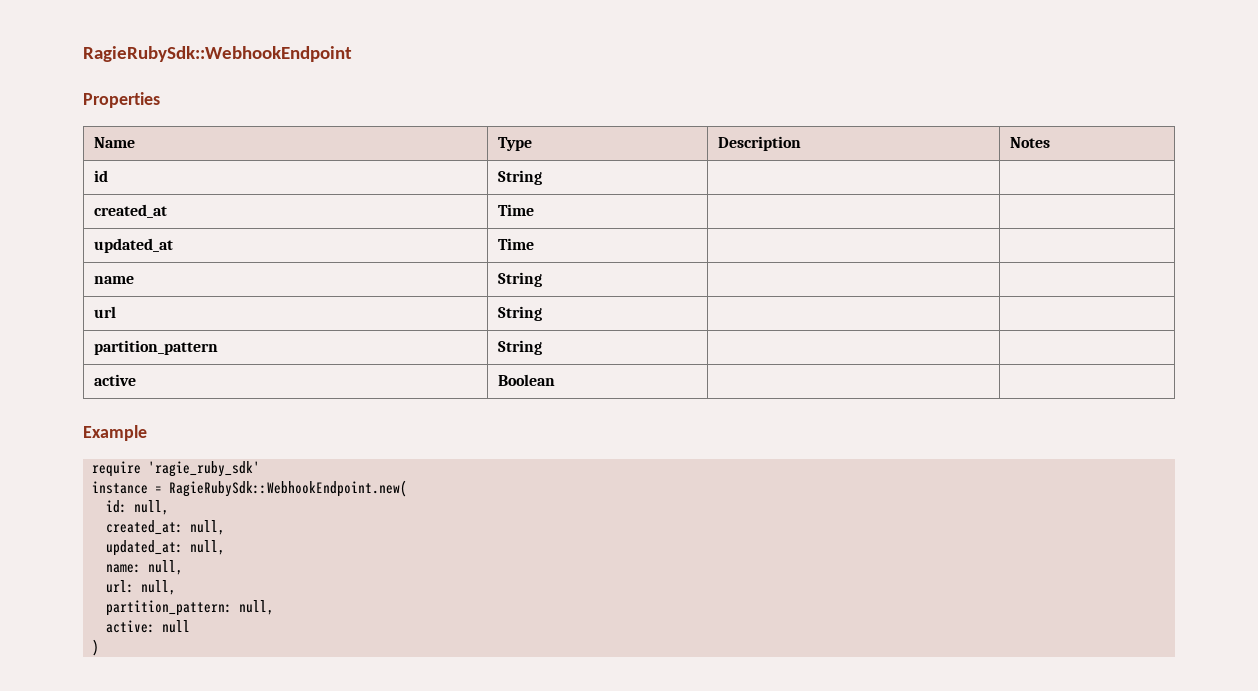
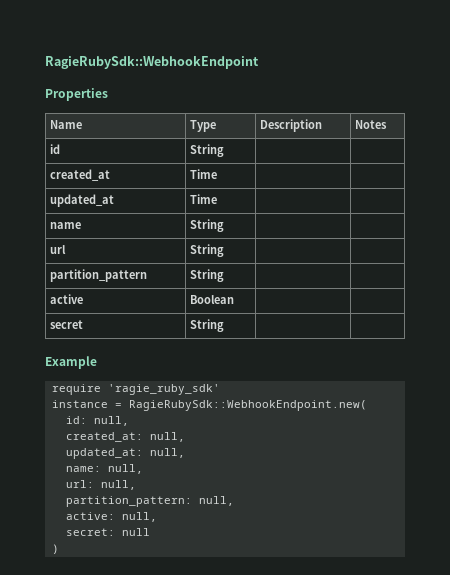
+ secret | String | |
- active: null
+ active: null,
+ secret: null

